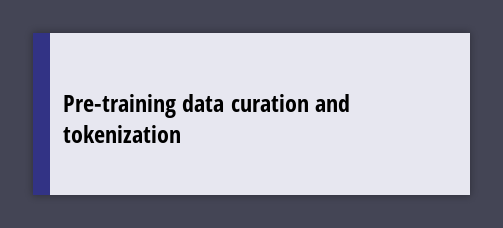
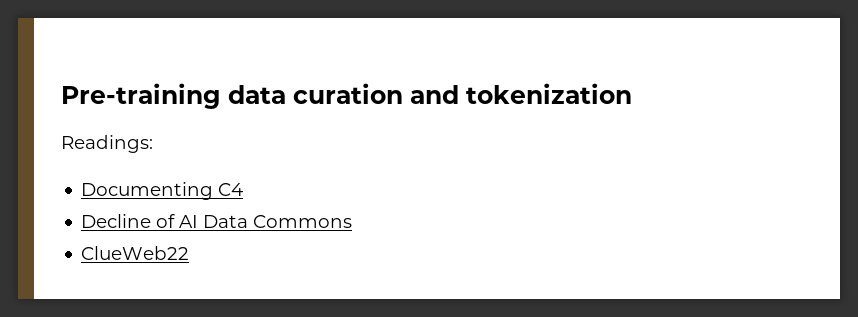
+ Readings:
+ Documenting C4
+ Decline of AI Data Commons
+ ClueWeb22

